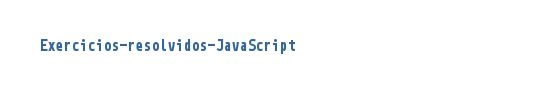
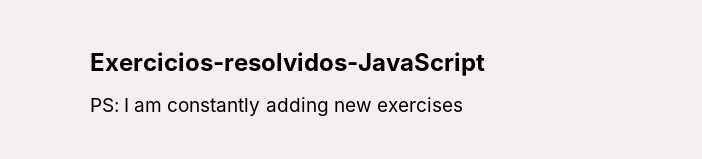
+ PS: I am constantly adding new exercises

